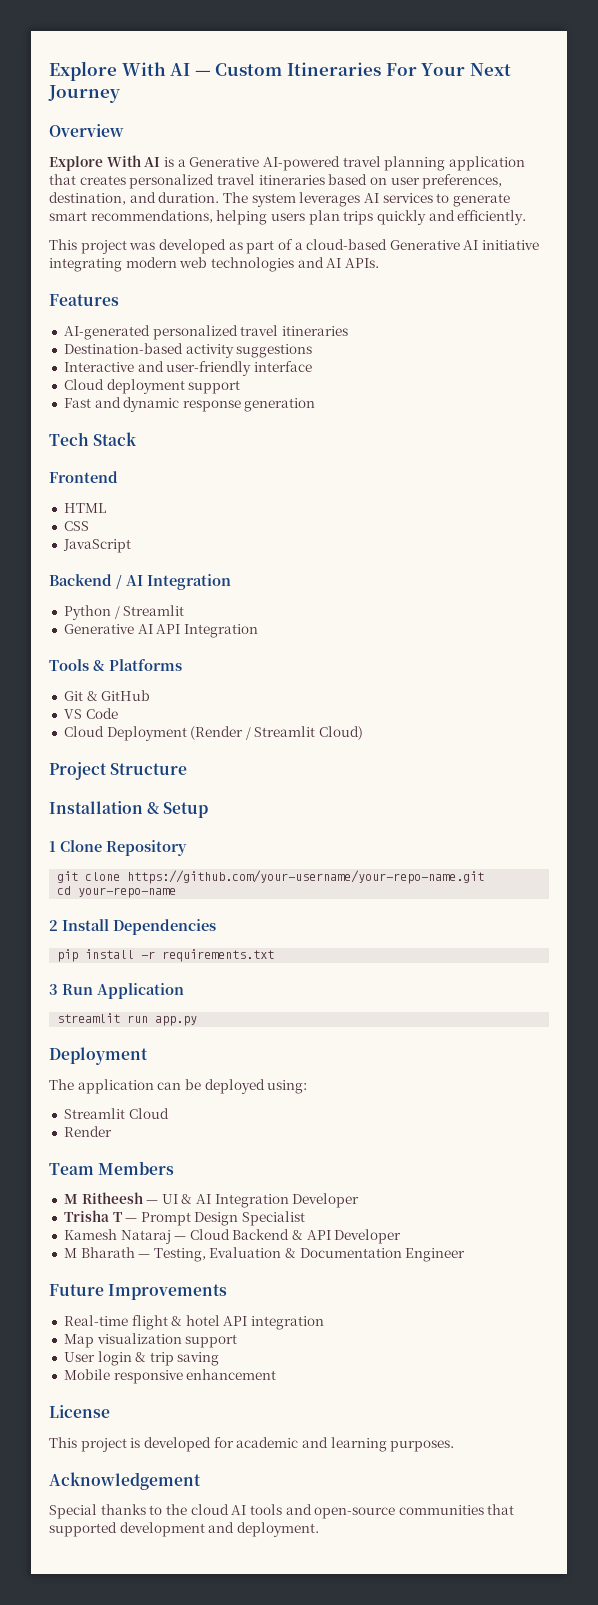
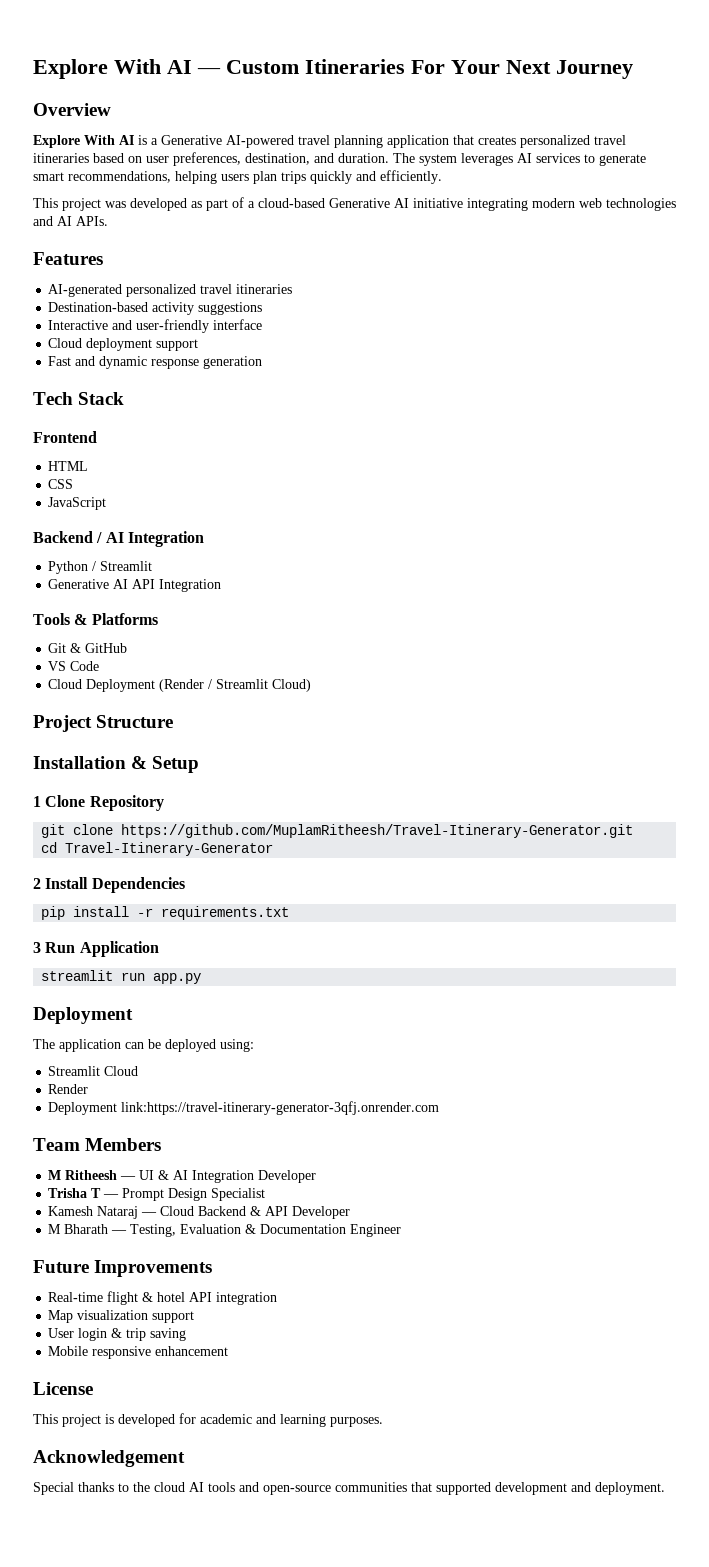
- git clone https://github.com/your-username/your-repo-name.git
+ git clone https://github.com/MuplamRitheesh/Travel-Itinerary-Generator.git
- cd your-repo-name
+ cd Travel-Itinerary-Generator
+ Deployment link:https://travel-itinerary-generator-3qfj.onrender.com

